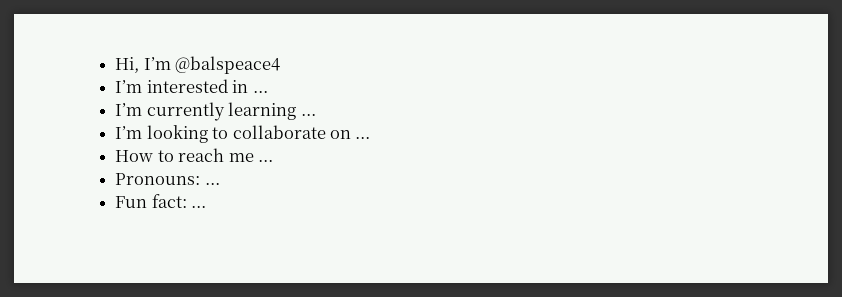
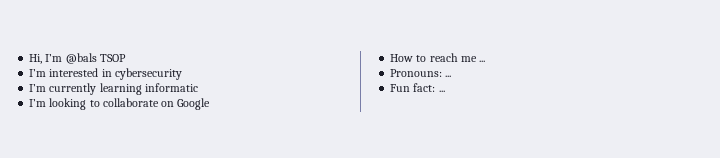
- Hi, I’m @balspeace4
+ Hi, I’m @bals TSOP
- I’m interested in ...
+ I’m interested in cybersecurity
- I’m currently learning ...
+ I’m currently learning informatic
- I’m looking to collaborate on ...
+ I’m looking to collaborate on Google

